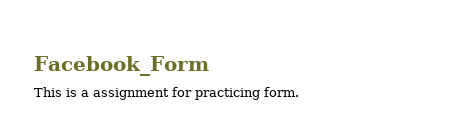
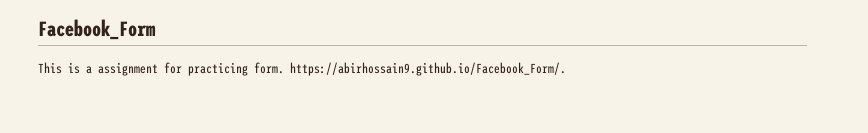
- This is a assignment for practicing form.
+ This is a assignment for practicing form. https://abirhossain9.github.io/Facebook_Form/.

